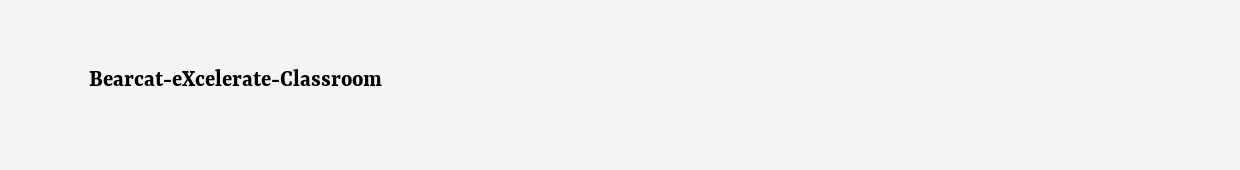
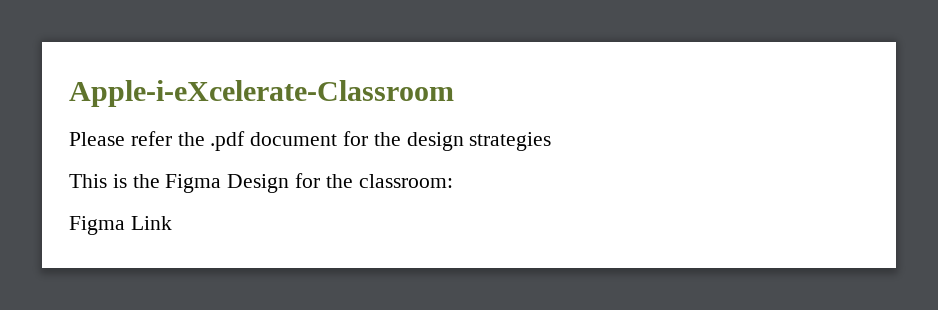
- Bearcat-eXcelerate-Classroom
+ Apple-i-eXcelerate-Classroom
+ Please refer the .pdf document for the design strategies
+ This is the Figma Design for the classroom:
+ Figma Link

